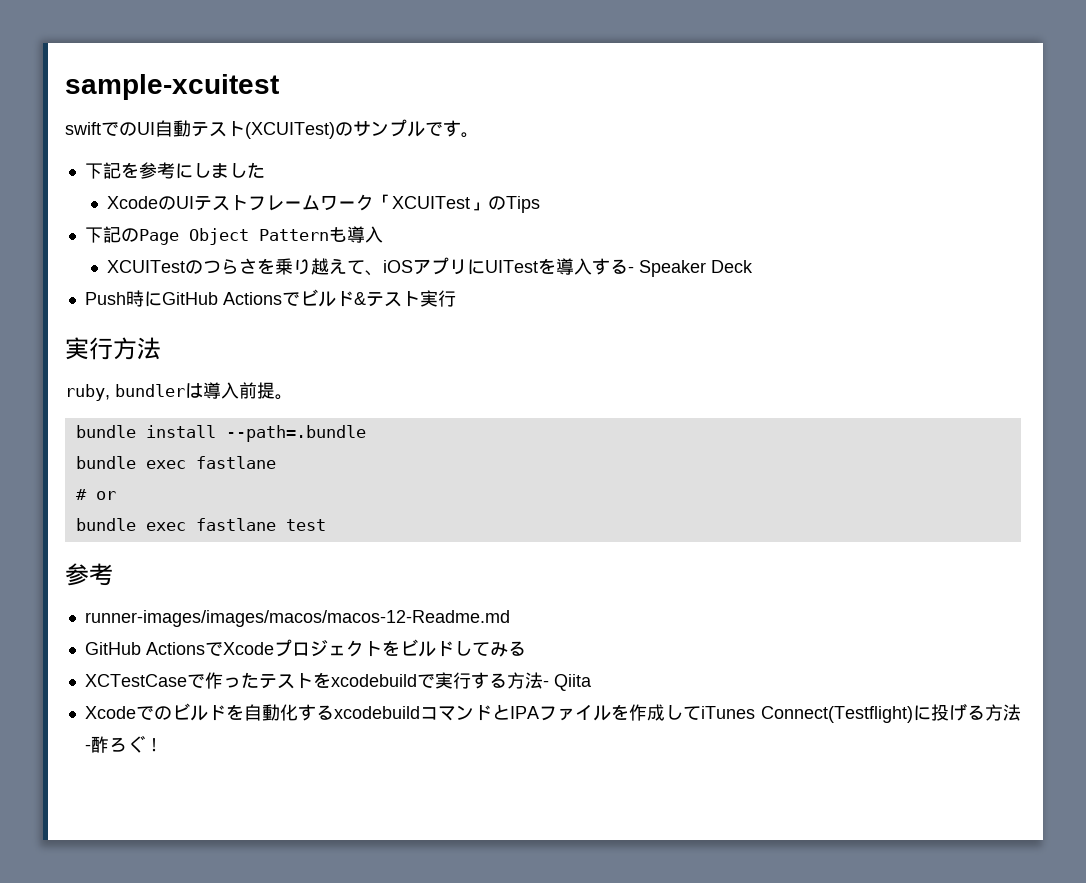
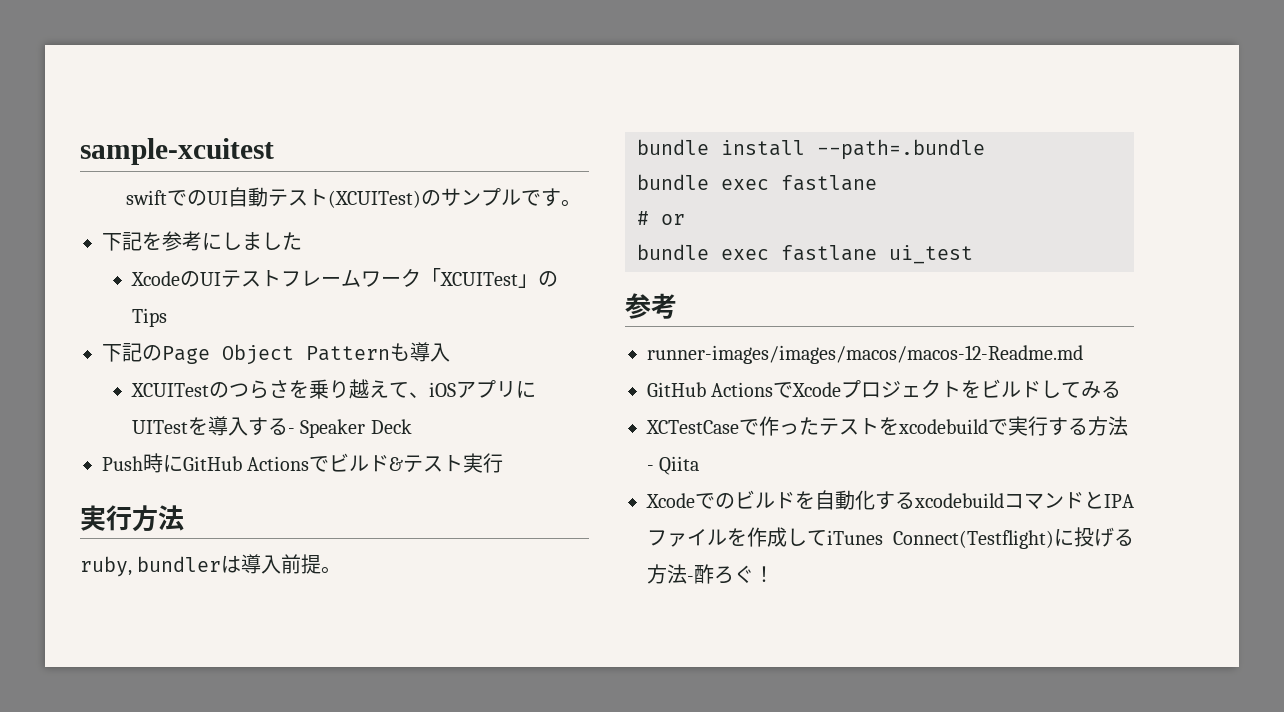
- bundle exec fastlane test
+ bundle exec fastlane ui_test

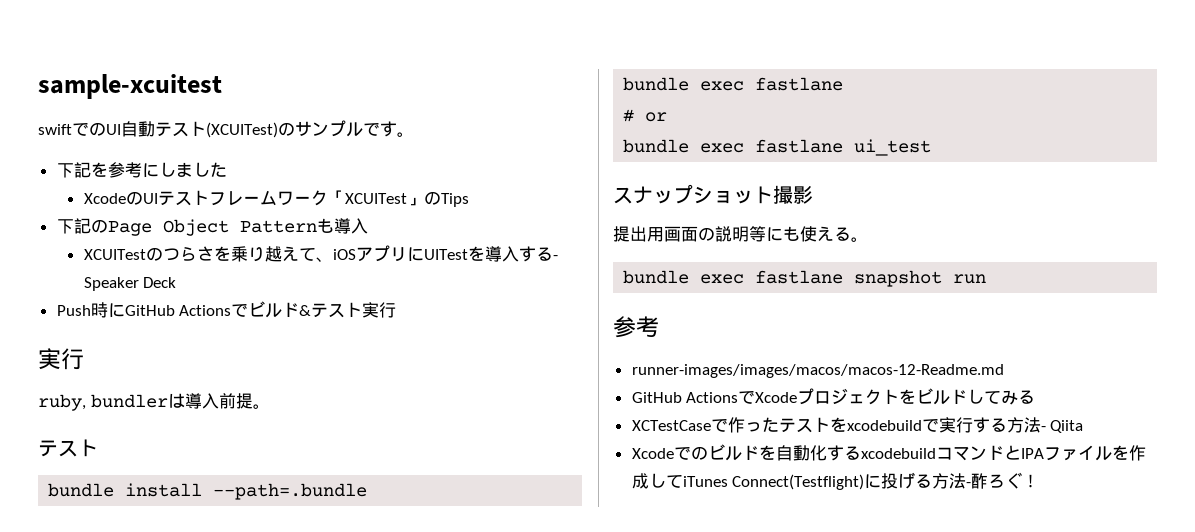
  Push時にGitHub Actionsでビルド&テスト実行
- 実行方法
+ 実行
  ruby, bundlerは導入前提。
+ テスト
+ スナップショット撮影
+ 提出用画面の説明等にも使える。
+ bundle exec fastlane snapshot run

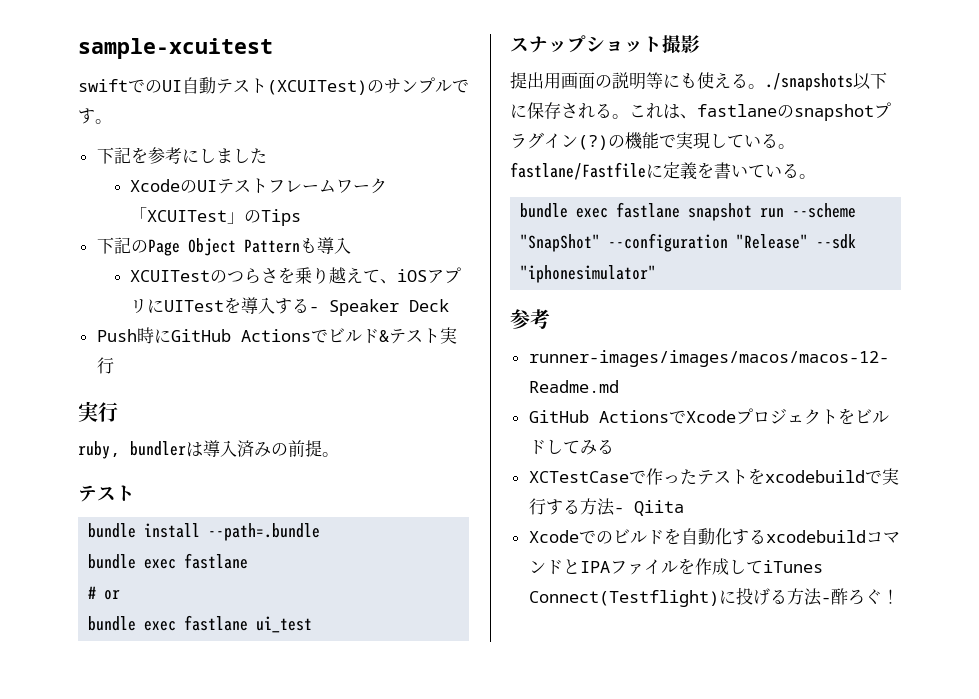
- ruby, bundlerは導入前提。
+ ruby, bundlerは導入済みの前提。
- 提出用画面の説明等にも使える。
+ 提出用画面の説明等にも使える。./snapshots以下に保存される。これは、fastlaneのsnapshotプラグイン(?)の機能で実現している。fastlane/Fastfileに定義を書いている。
- bundle exec fastlane snapshot run
+ bundle exec fastlane snapshot run --scheme "SnapShot" --configuration "Release" --sdk "iphonesimulator"

